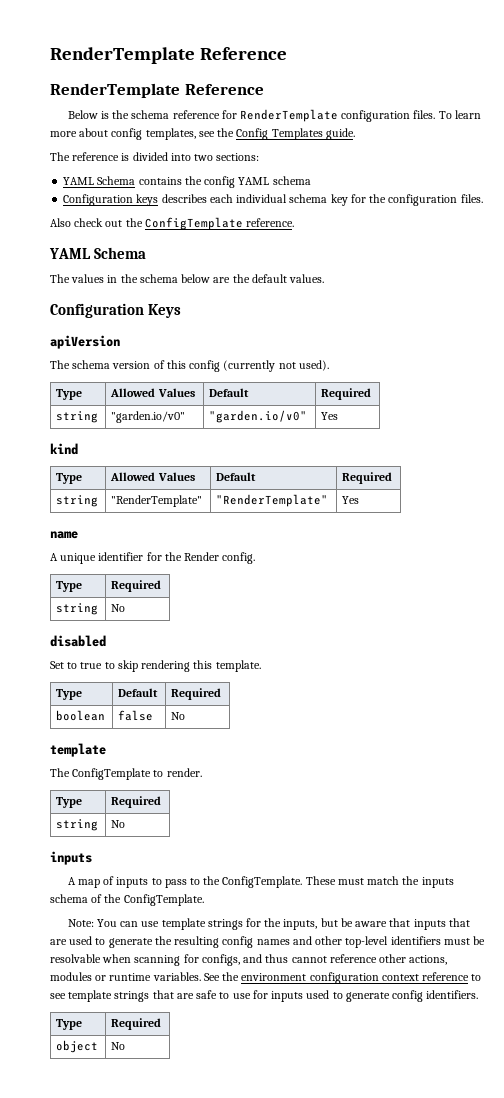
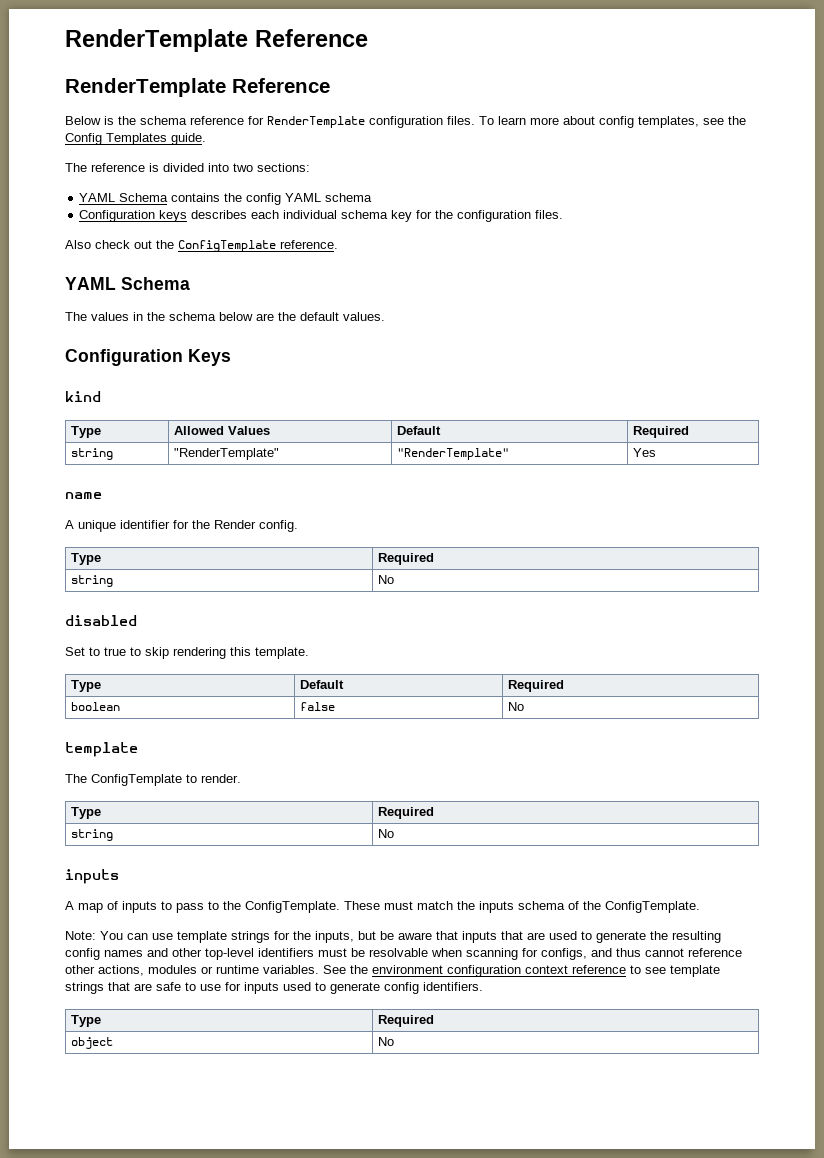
- apiVersion
- The schema version of this config (currently not used).
- Type | Allowed Values | Default | Required
- string | "garden.io/v0" | "garden.io/v0" | Yes

